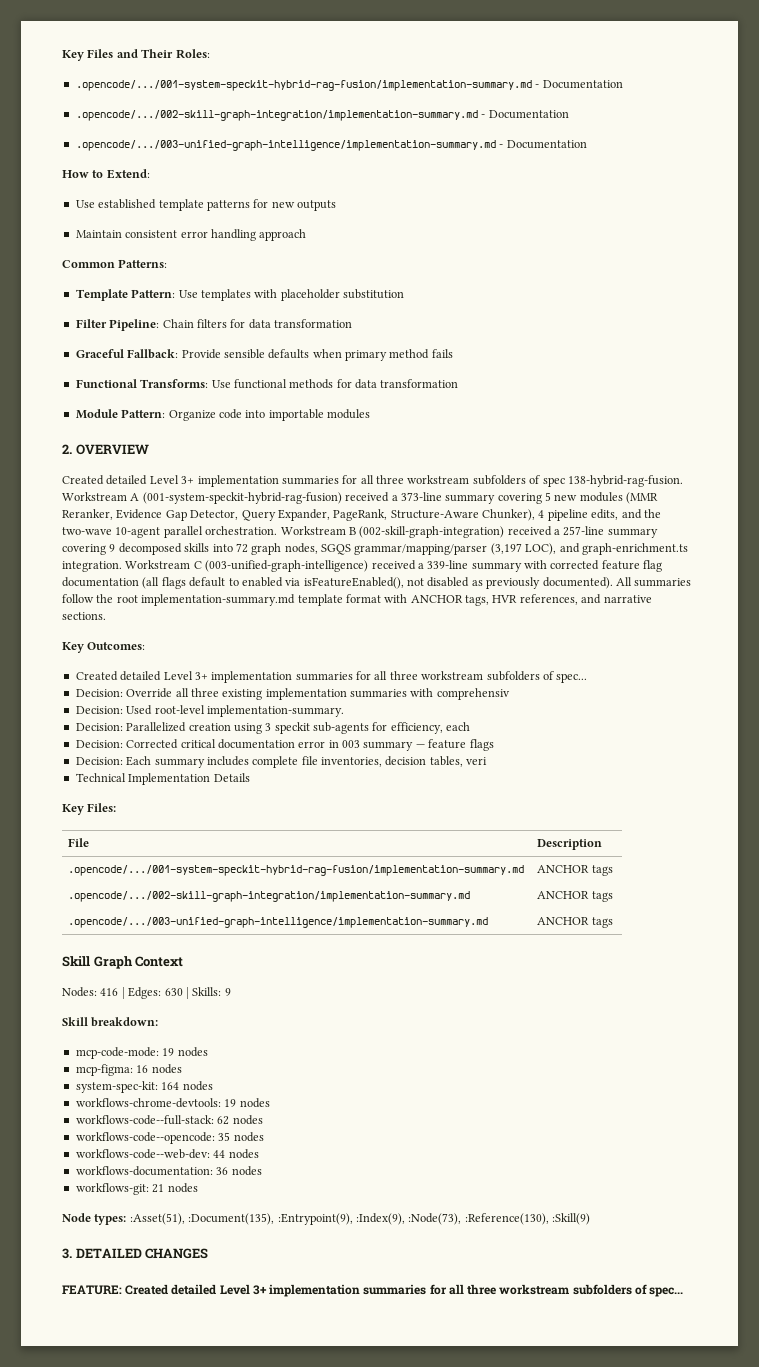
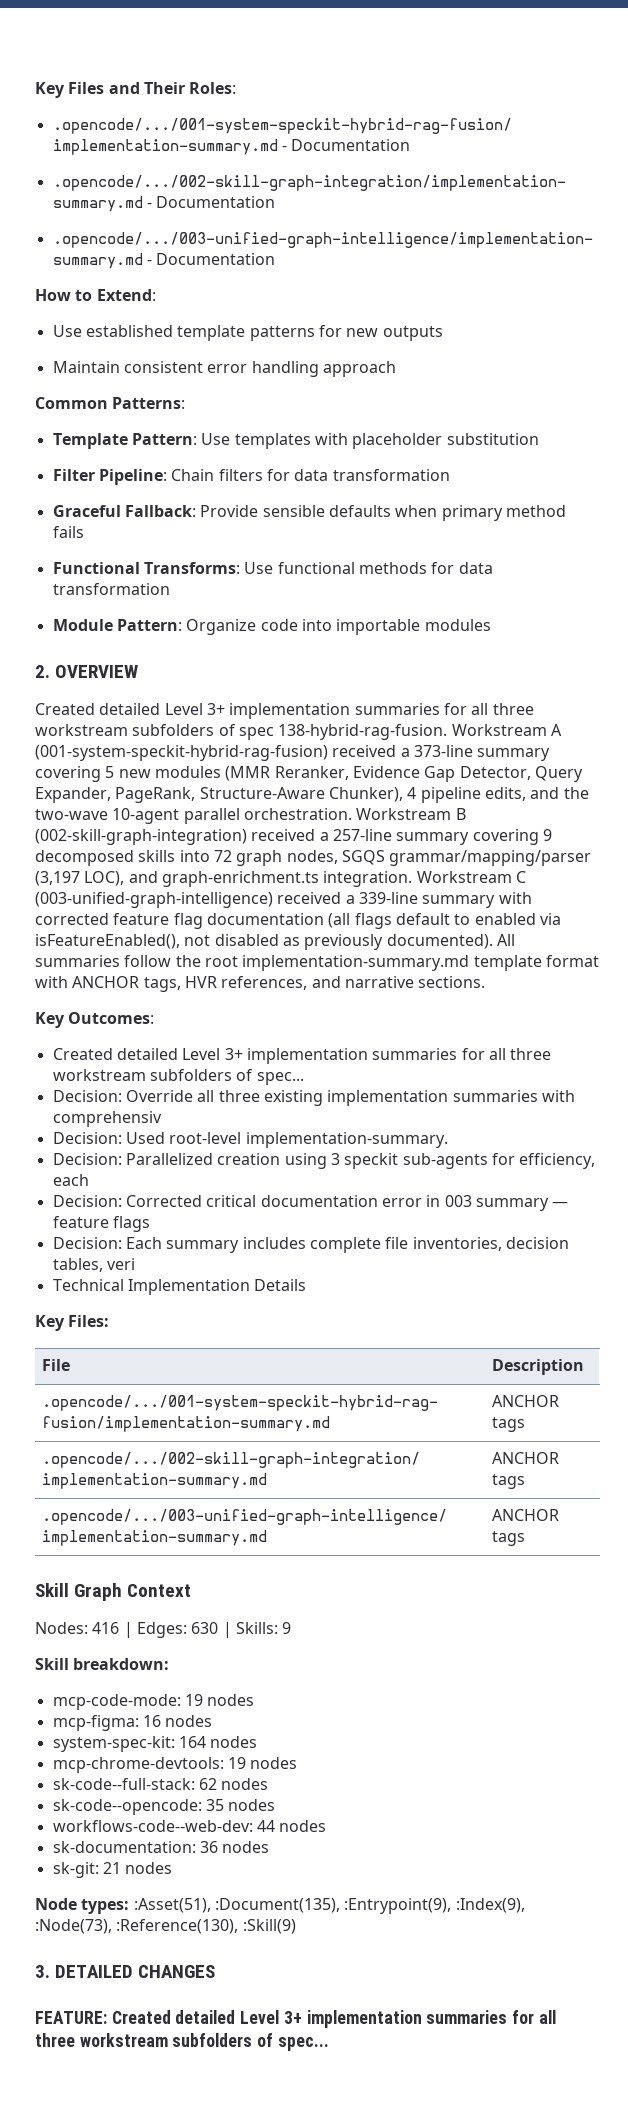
- workflows-chrome-devtools: 19 nodes
- workflows-code--full-stack: 62 nodes
+ mcp-chrome-devtools: 19 nodes
+ sk-code--full-stack: 62 nodes
- workflows-code--opencode: 35 nodes
+ sk-code--opencode: 35 nodes
- workflows-documentation: 36 nodes
+ sk-documentation: 36 nodes
- workflows-git: 21 nodes
+ sk-git: 21 nodes

